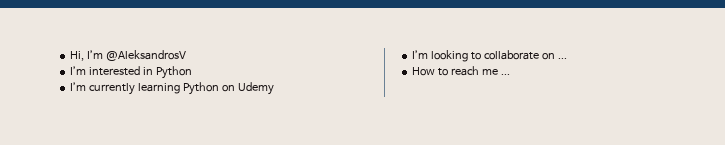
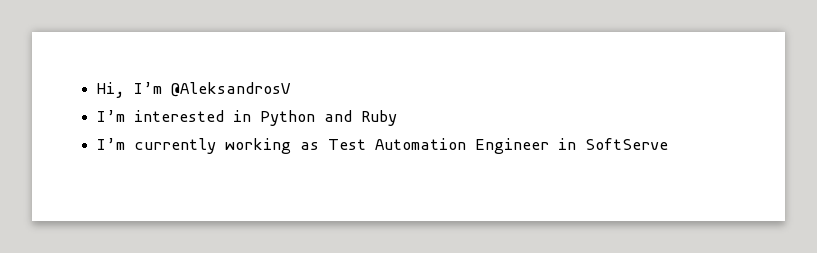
- I’m interested in Python
+ I’m interested in Python and Ruby
- I’m currently learning Python on Udemy
- I’m looking to collaborate on ...
- How to reach me ...
+ I’m currently working as Test Automation Engineer in SoftServe

